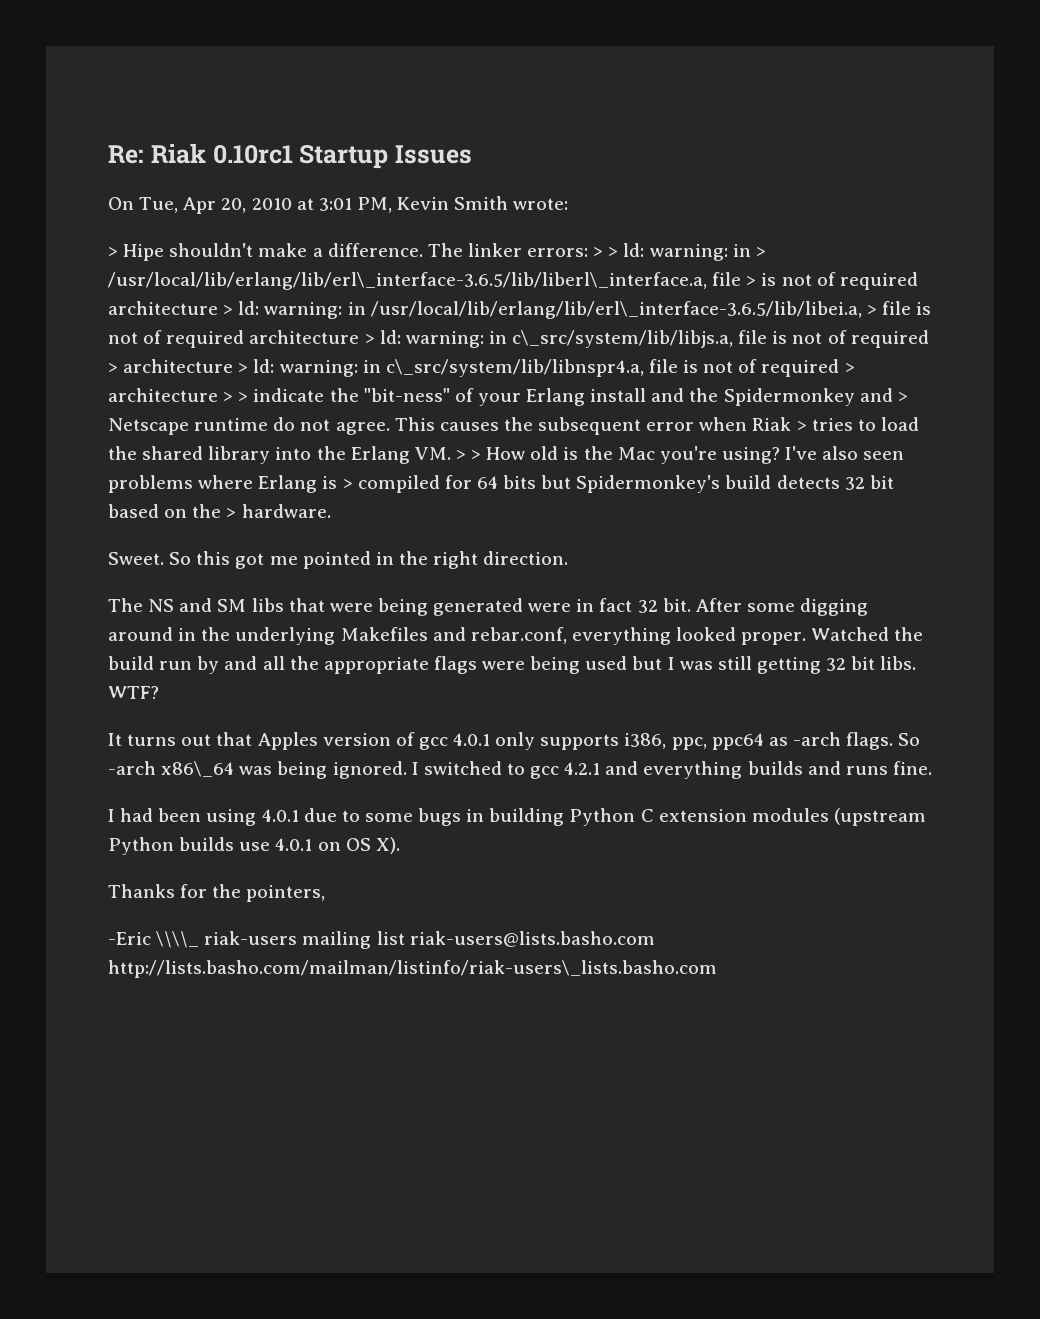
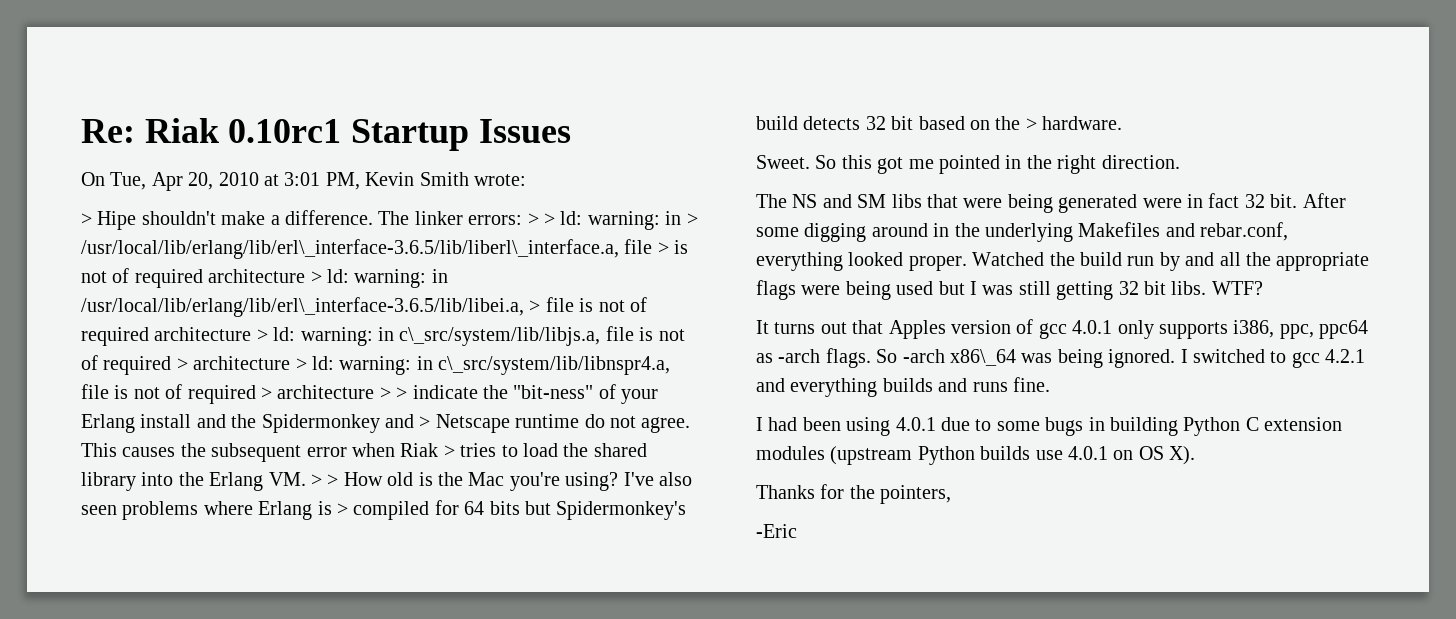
- -Eric \\\\_ riak-users mailing list riak-users@lists.basho.com http://lists.basho.com/mailman/listinfo/riak-users\_lists.basho.com
+ -Eric

